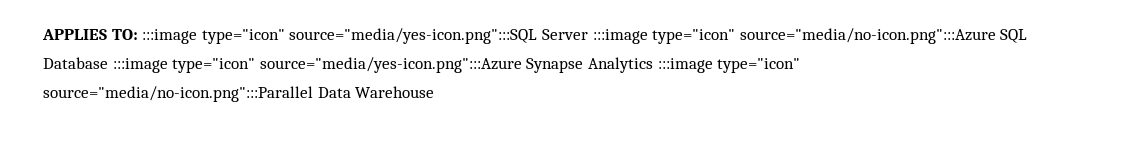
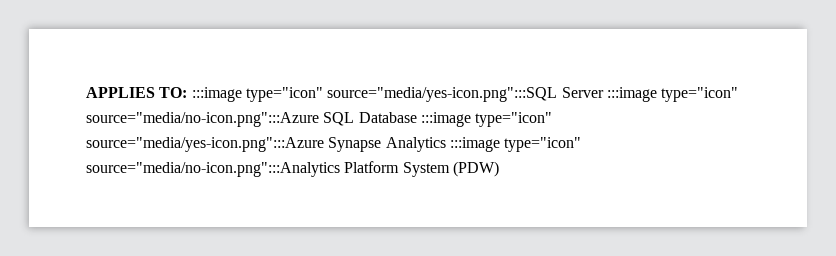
- APPLIES TO: :::image type="icon" source="media/yes-icon.png":::SQL Server :::image type="icon" source="media/no-icon.png":::Azure SQL Database :::image type="icon" source="media/yes-icon.png":::Azure Synapse Analytics :::image type="icon" source="media/no-icon.png":::Parallel Data Warehouse
+ APPLIES TO: :::image type="icon" source="media/yes-icon.png":::SQL Server :::image type="icon" source="media/no-icon.png":::Azure SQL Database :::image type="icon" source="media/yes-icon.png":::Azure Synapse Analytics :::image type="icon" source="media/no-icon.png":::Analytics Platform System (PDW)

